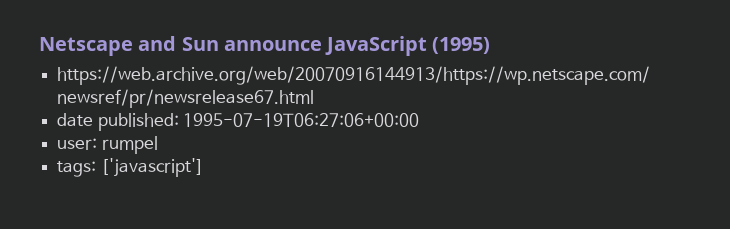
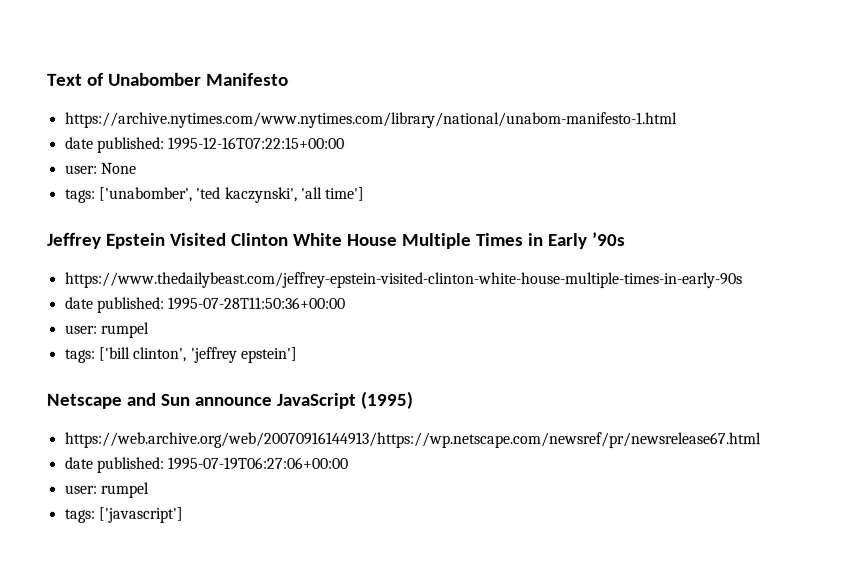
+ Text of Unabomber Manifesto
+ https://archive.nytimes.com/www.nytimes.com/library/national/unabom-manifesto-1.html
+ date published: 1995-12-16T07:22:15+00:00
+ user: None
+ tags: ['unabomber', 'ted kaczynski', 'all time']
+ Jeffrey Epstein Visited Clinton White House Multiple Times in Early ’90s
+ https://www.thedailybeast.com/jeffrey-epstein-visited-clinton-white-house-multiple-times-in-early-90s
+ date published: 1995-07-28T11:50:36+00:00
+ user: rumpel
+ tags: ['bill clinton', 'jeffrey epstein']

